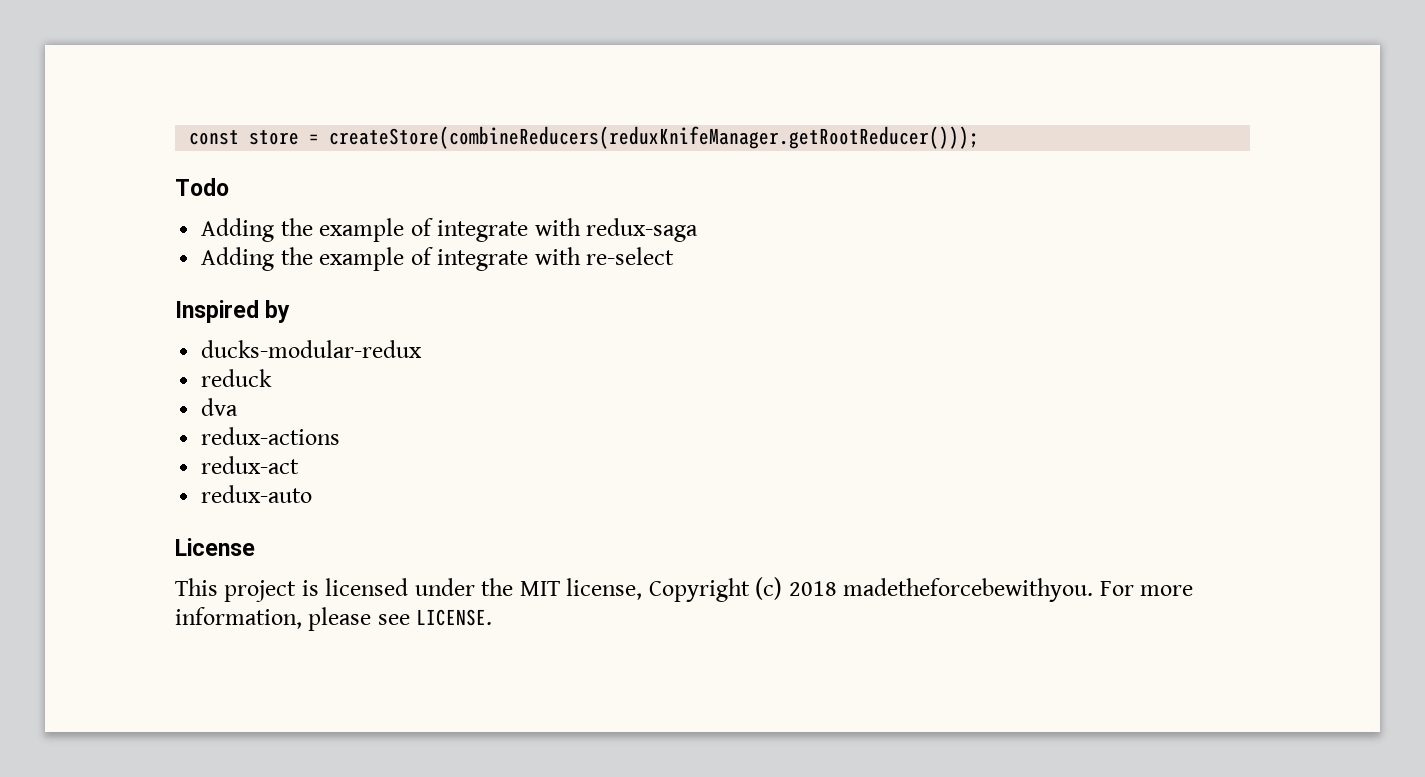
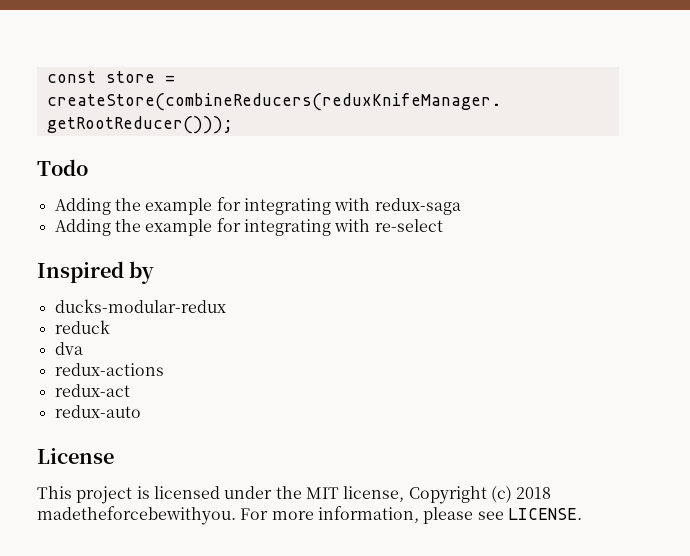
- Adding the example of integrate with redux-saga
+ Adding the example for integrating with redux-saga
- Adding the example of integrate with re-select
+ Adding the example for integrating with re-select

